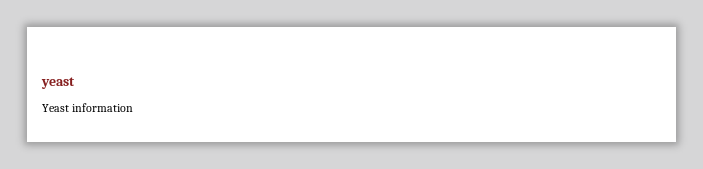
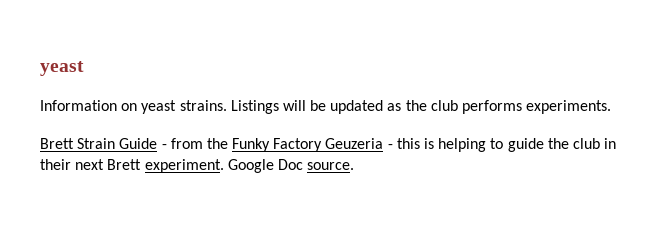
- Yeast information
+ Information on yeast strains. Listings will be updated as the club performs experiments.
+ Brett Strain Guide - from the Funky Factory Geuzeria - this is helping to guide the club in their next Brett experiment. Google Doc source.

